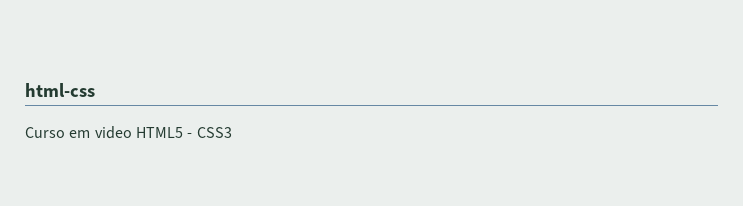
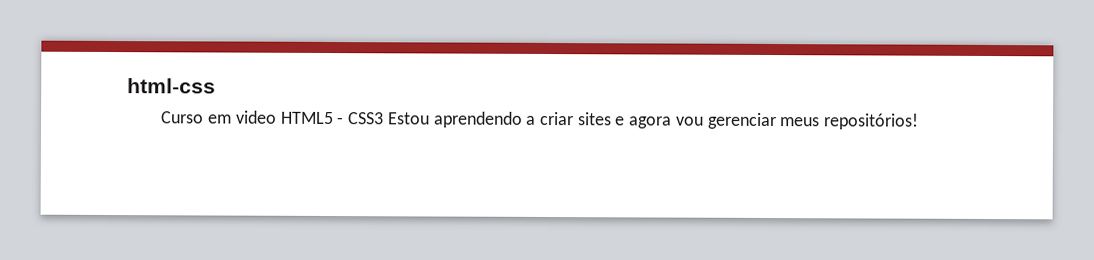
- Curso em video HTML5 - CSS3
+ Curso em video HTML5 - CSS3 Estou aprendendo a criar sites e agora vou gerenciar meus repositórios!

